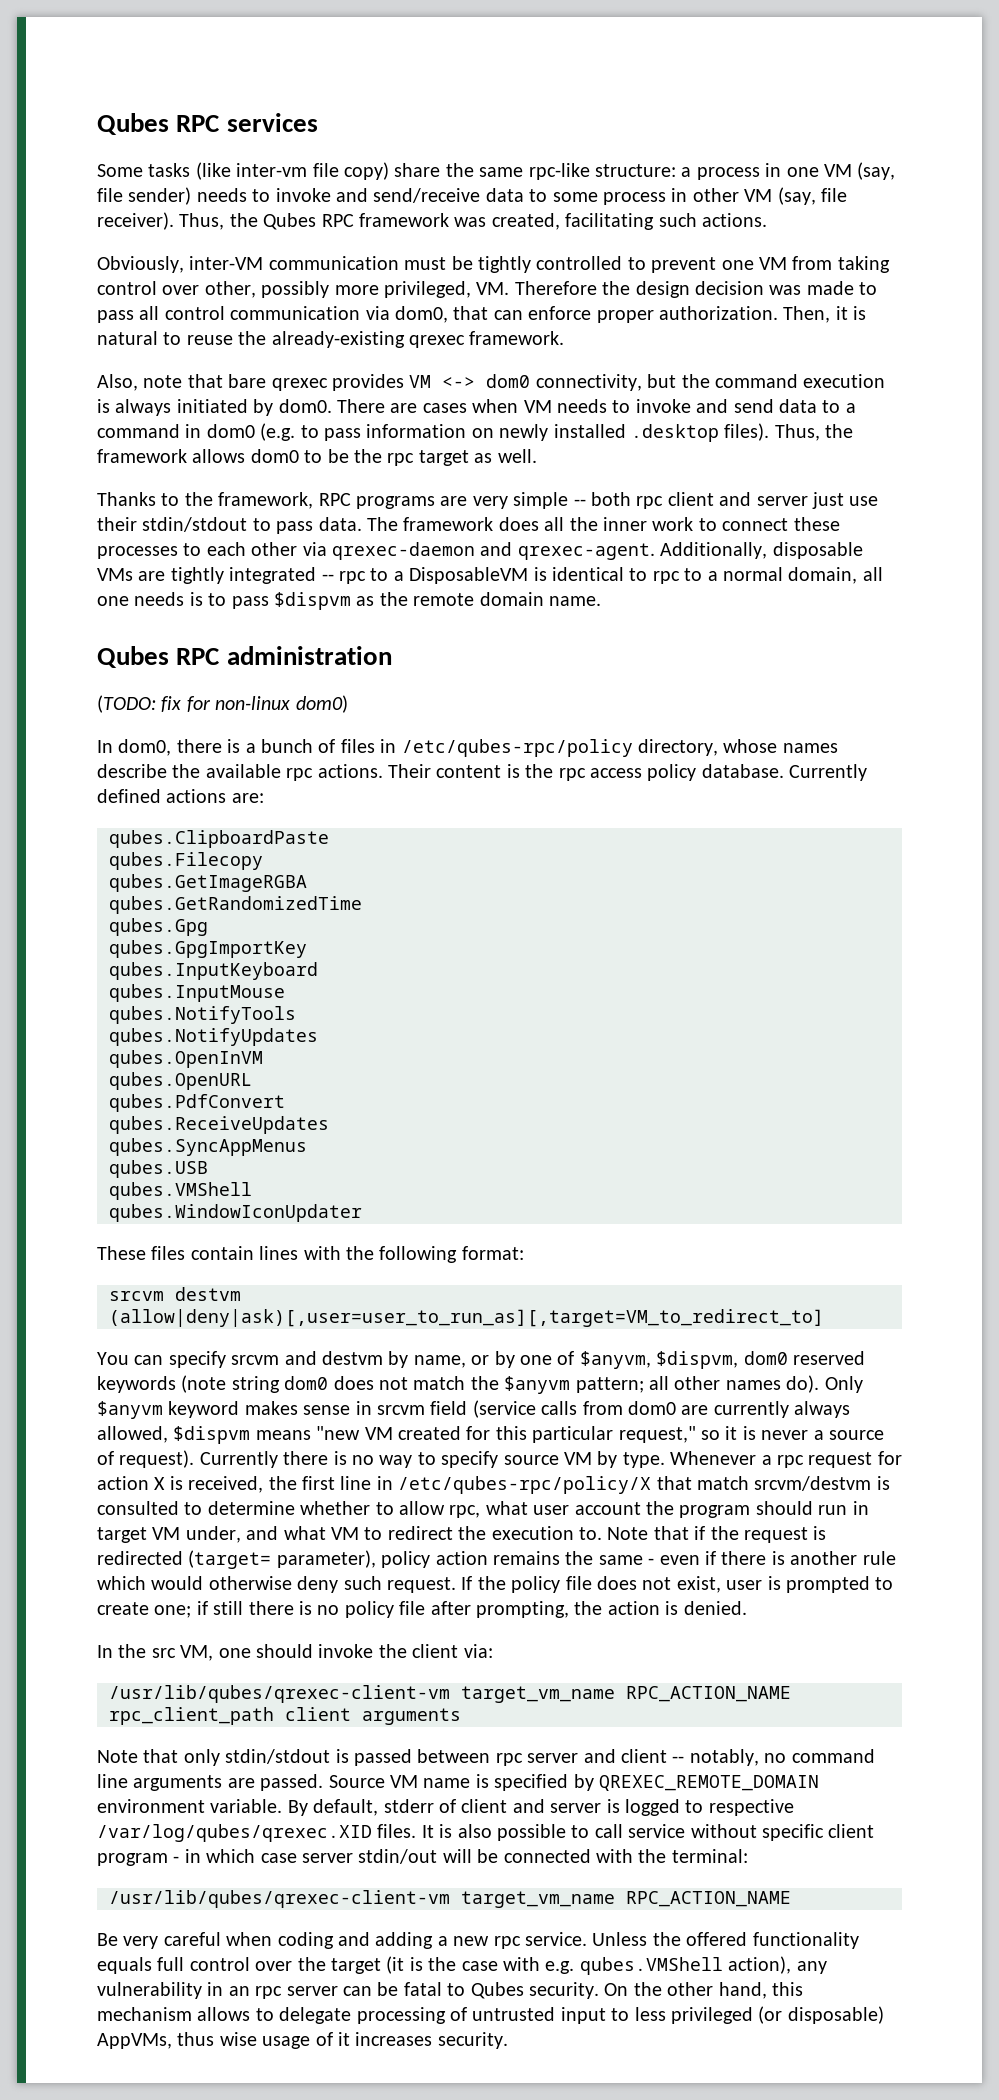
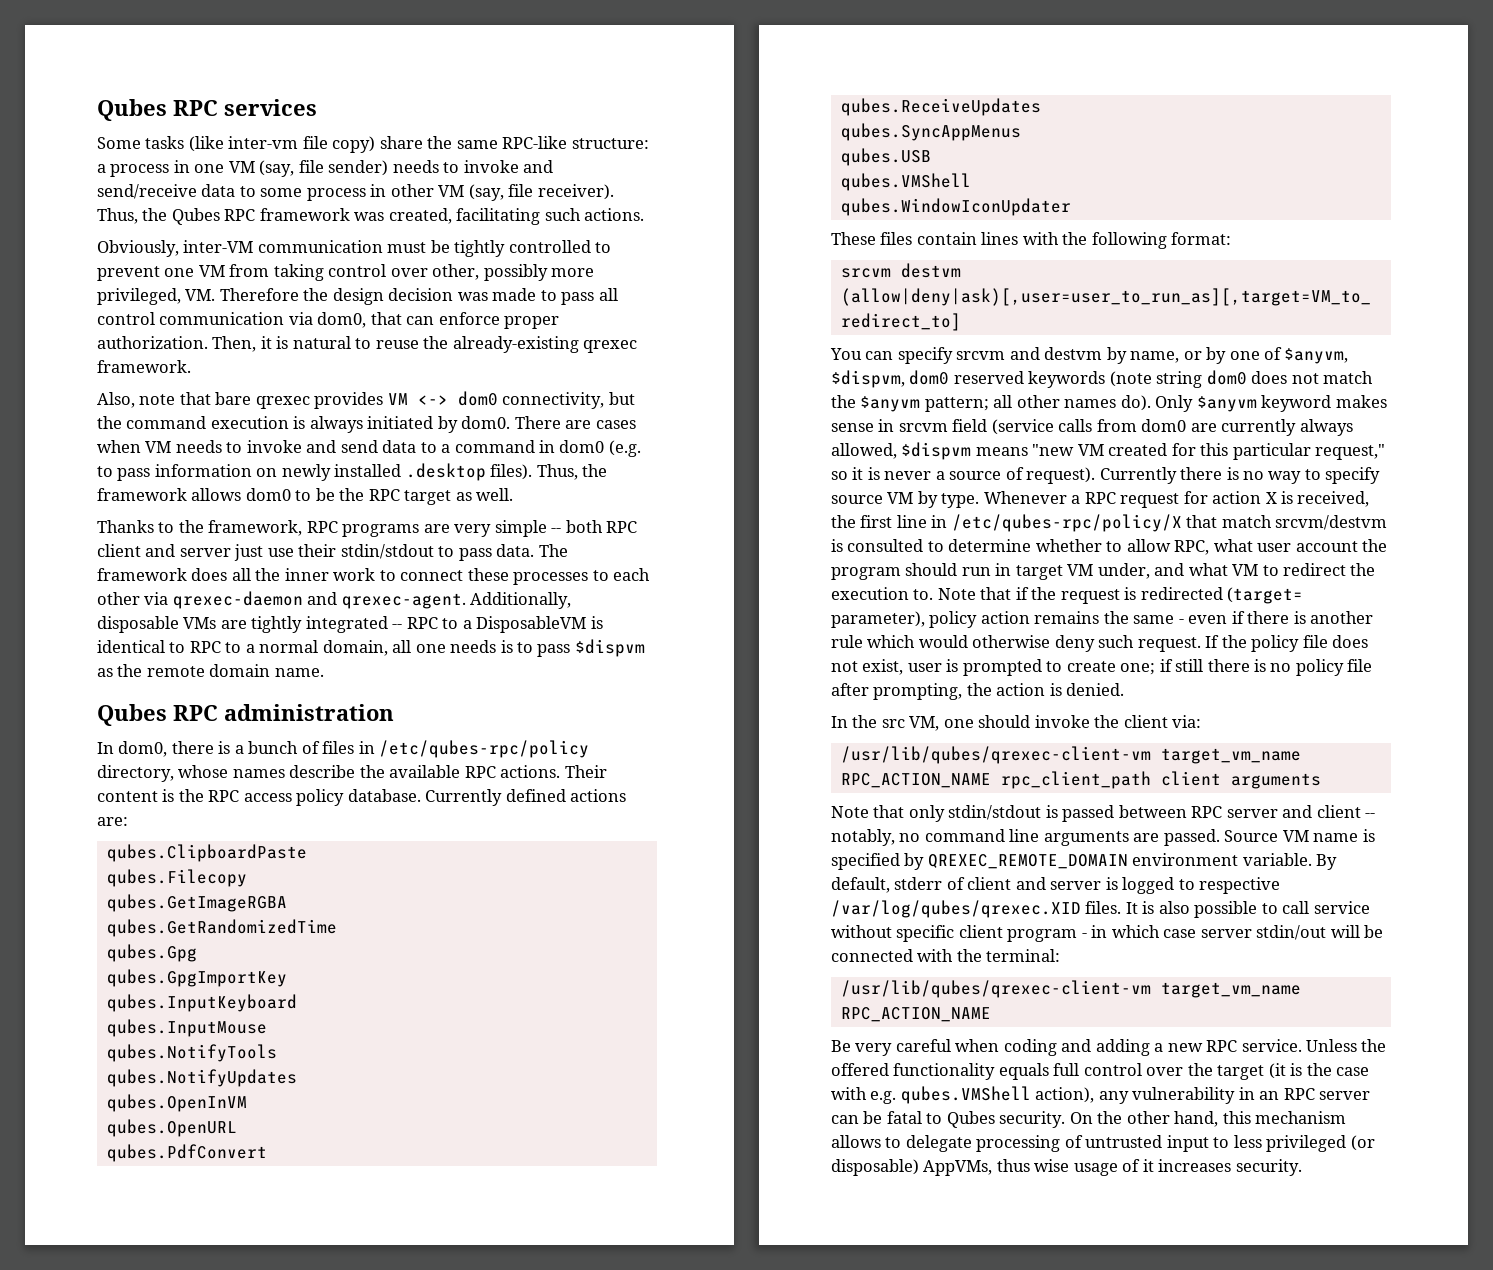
- Some tasks (like inter-vm file copy) share the same rpc-like structure: a process in one VM (say, file sender) needs to invoke and send/receive data to some process in other VM (say, file receiver).
+ Some tasks (like inter-vm file copy) share the same RPC-like structure: a process in one VM (say, file sender) needs to invoke and send/receive data to some process in other VM (say, file receiver).
- Thus, the framework allows dom0 to be the rpc target as well.
+ Thus, the framework allows dom0 to be the RPC target as well.
- Thanks to the framework, RPC programs are very simple -- both rpc client and server just use their stdin/stdout to pass data.
+ Thanks to the framework, RPC programs are very simple -- both RPC client and server just use their stdin/stdout to pass data.
- Additionally, disposable VMs are tightly integrated -- rpc to a DisposableVM is identical to rpc to a normal domain, all one needs is to pass $dispvm as the remote domain name.
+ Additionally, disposable VMs are tightly integrated -- RPC to a DisposableVM is identical to RPC to a normal domain, all one needs is to pass $dispvm as the remote domain name.
- (TODO: fix for non-linux dom0)
- In dom0, there is a bunch of files in /etc/qubes-rpc/policy directory, whose names describe the available rpc actions.
+ In dom0, there is a bunch of files in /etc/qubes-rpc/policy directory, whose names describe the available RPC actions.
- Their content is the rpc access policy database.
+ Their content is the RPC access policy database.
- Whenever a rpc request for action X is received, the first line in /etc/qubes-rpc/policy/X that match srcvm/destvm is consulted to determine whether to allow rpc, what user account the program should run in target VM under, and what VM to redirect the execution to.
+ Whenever a RPC request for action X is received, the first line in /etc/qubes-rpc/policy/X that match srcvm/destvm is consulted to determine whether to allow RPC, what user account the program should run in target VM under, and what VM to redirect the execution to.
- Note that only stdin/stdout is passed between rpc server and client -- notably, no command line arguments are passed.
+ Note that only stdin/stdout is passed between RPC server and client -- notably, no command line arguments are passed.
- Be very careful when coding and adding a new rpc service.
+ Be very careful when coding and adding a new RPC service.
- Unless the offered functionality equals full control over the target (it is the case with e.g. qubes.VMShell action), any vulnerability in an rpc server can be fatal to Qubes security.
+ Unless the offered functionality equals full control over the target (it is the case with e.g. qubes.VMShell action), any vulnerability in an RPC server can be fatal to Qubes security.

